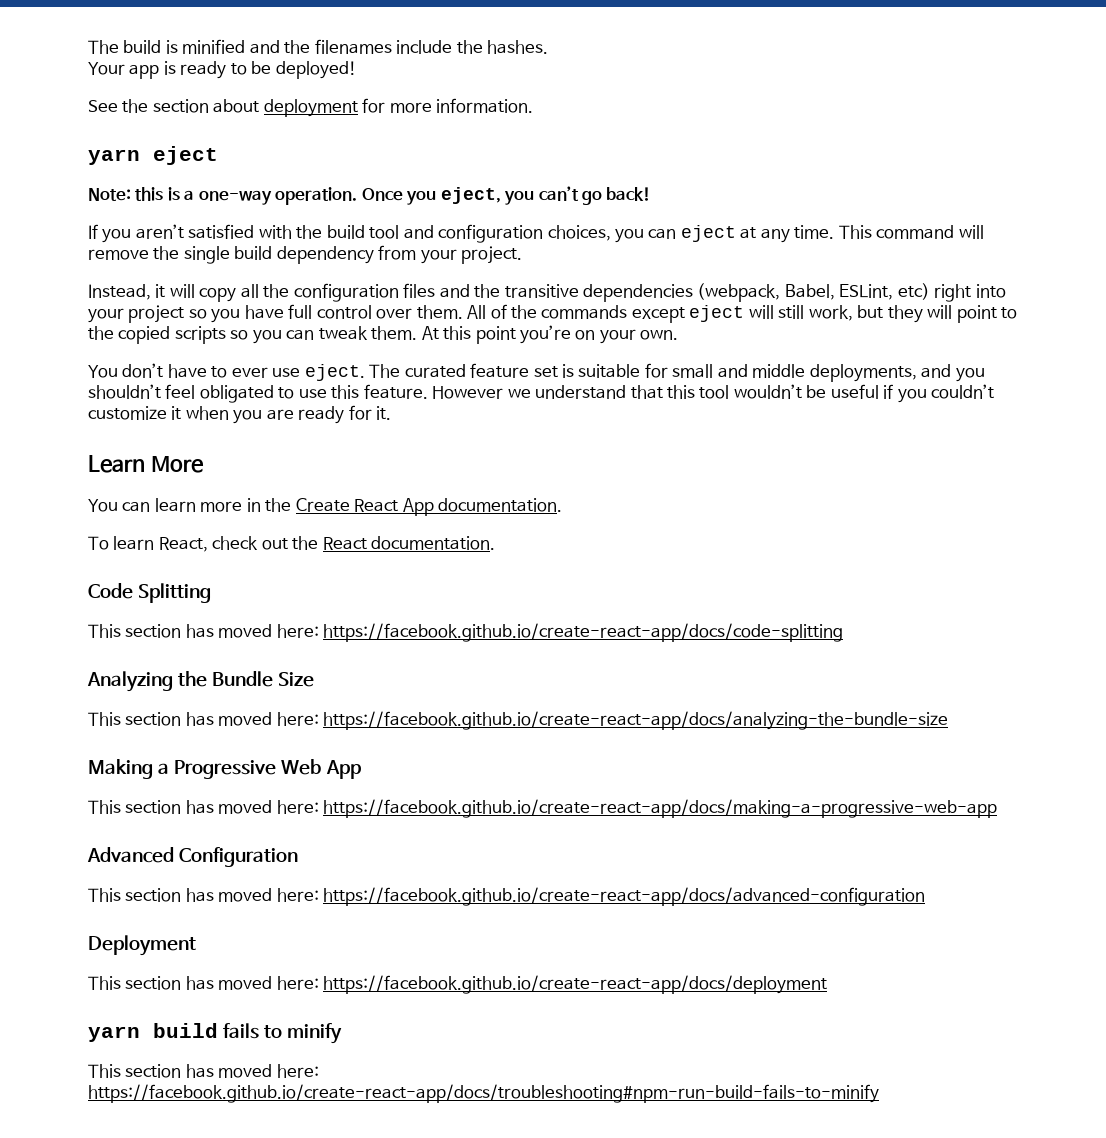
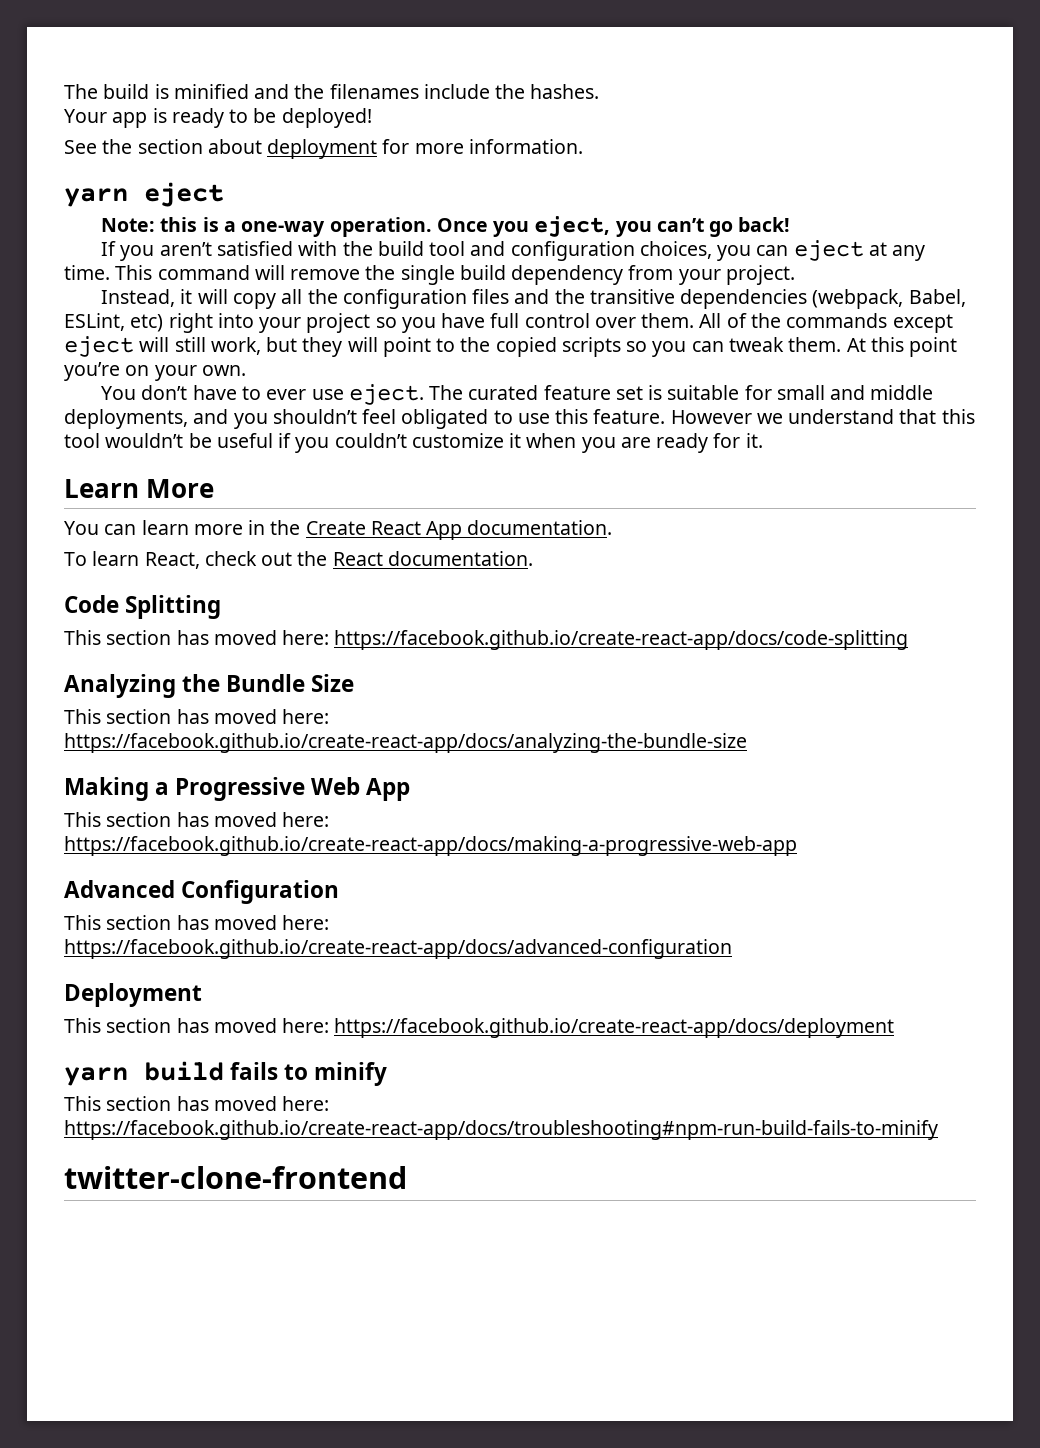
+ twitter-clone-frontend

